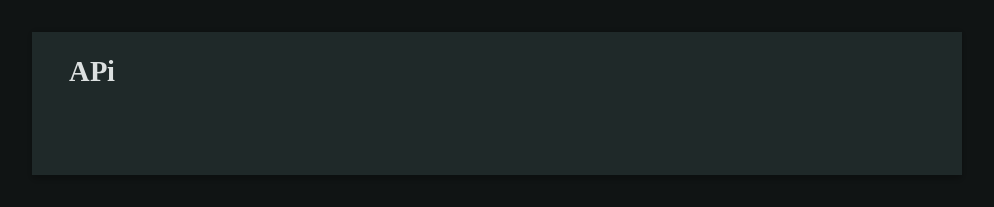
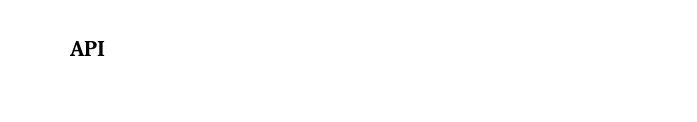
- APi
+ API

